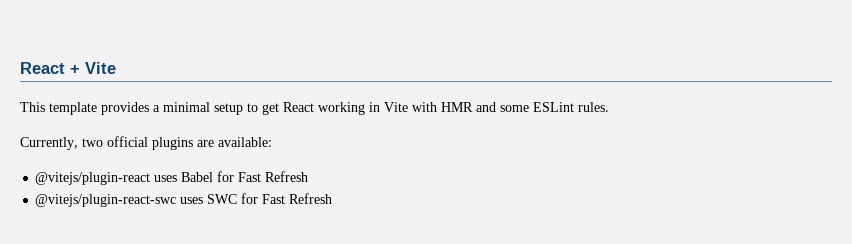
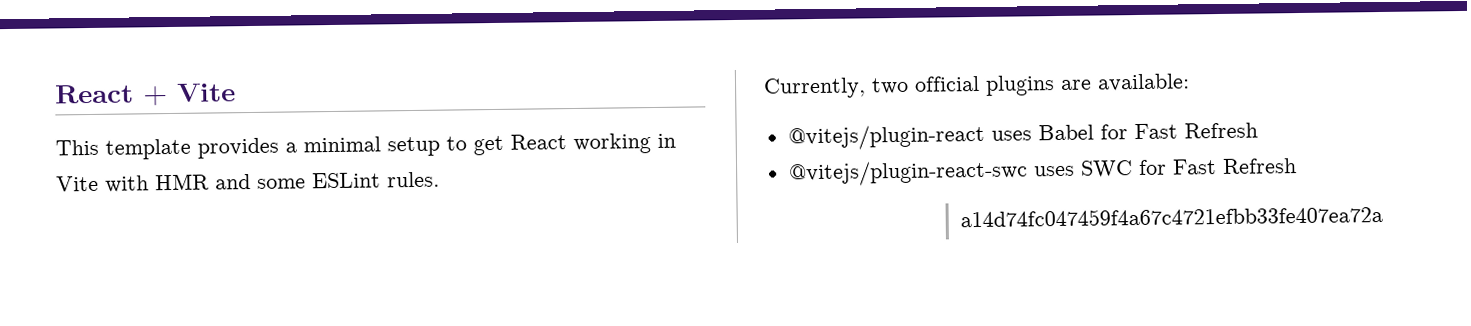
+ a14d74fc047459f4a67c4721efbb33fe407ea72a

